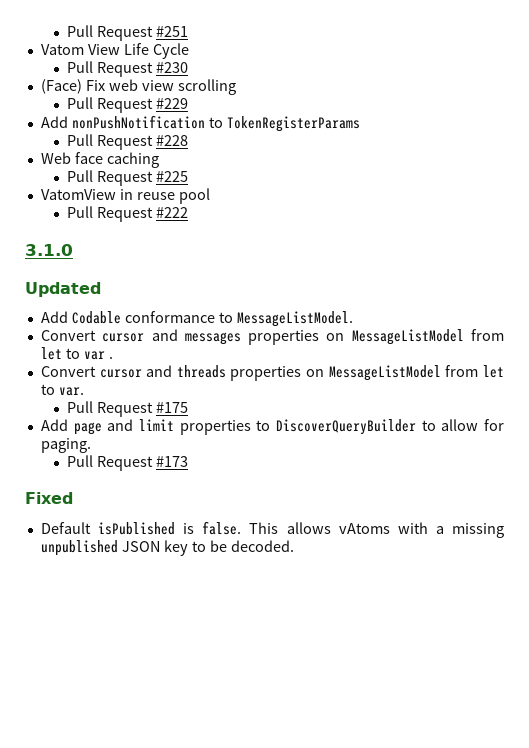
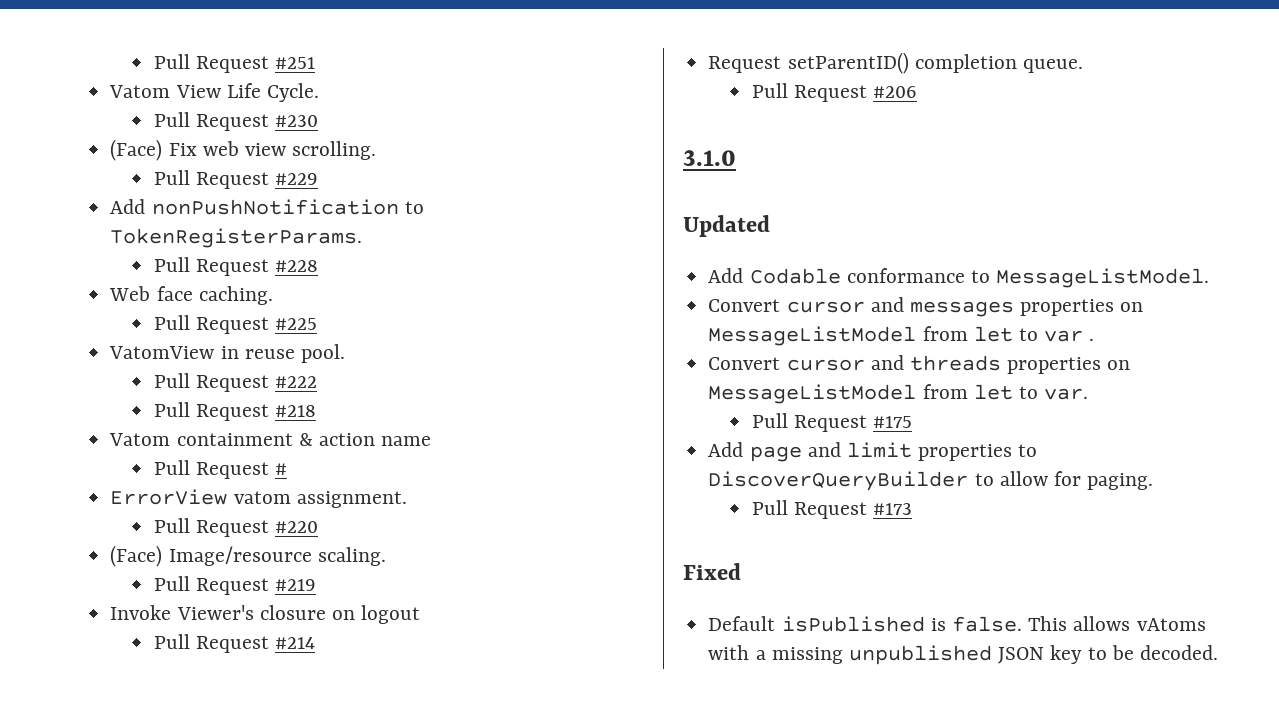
- Vatom View Life Cycle
+ Vatom View Life Cycle.
- (Face) Fix web view scrolling
+ (Face) Fix web view scrolling.
- Add nonPushNotification to TokenRegisterParams
+ Add nonPushNotification to TokenRegisterParams.
- Web face caching
+ Web face caching.
- VatomView in reuse pool
+ VatomView in reuse pool.
+ Pull Request #218
+ Vatom containment & action name
+ Pull Request #
+ ErrorView vatom assignment.
+ Pull Request #220
+ (Face) Image/resource scaling.
+ Pull Request #219
+ Invoke Viewer's closure on logout
+ Pull Request #214
+ Request setParentID() completion queue.
+ Pull Request #206

